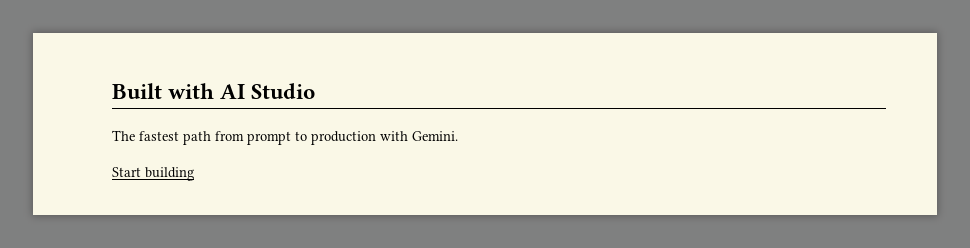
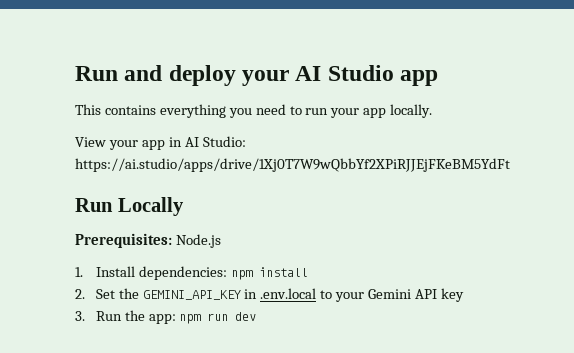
- Built with AI Studio
- The fastest path from prompt to production with Gemini.
- Start building
+ Run and deploy your AI Studio app
+ This contains everything you need to run your app locally.
+ View your app in AI Studio: https://ai.studio/apps/drive/1Xj0T7W9wQbbYf2XPiRJJEjFKeBM5YdFt
+ Run Locally
+ Prerequisites: Node.js
+ 1. Install dependencies: npm install
+ 2. Set the GEMINI_API_KEY in .env.local to your Gemini API key
+ 3. Run the app: npm run dev

